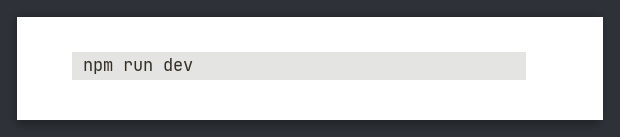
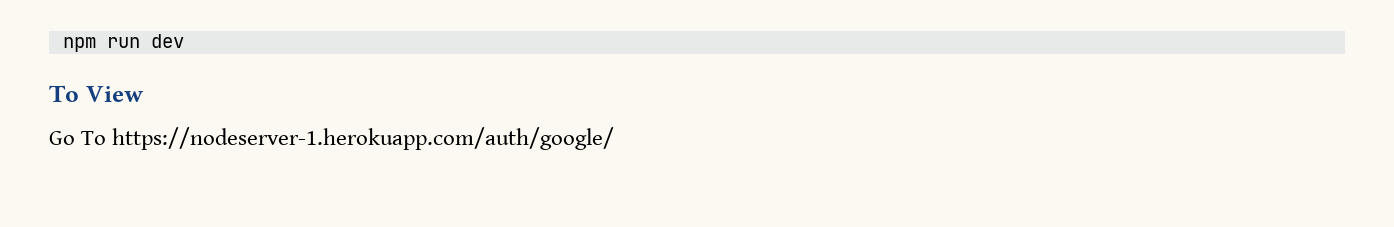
+ To View
+ Go To https://nodeserver-1.herokuapp.com/auth/google/

